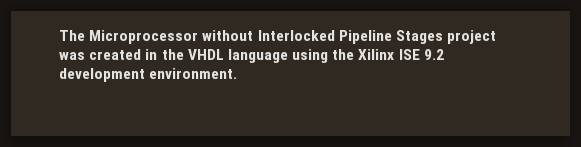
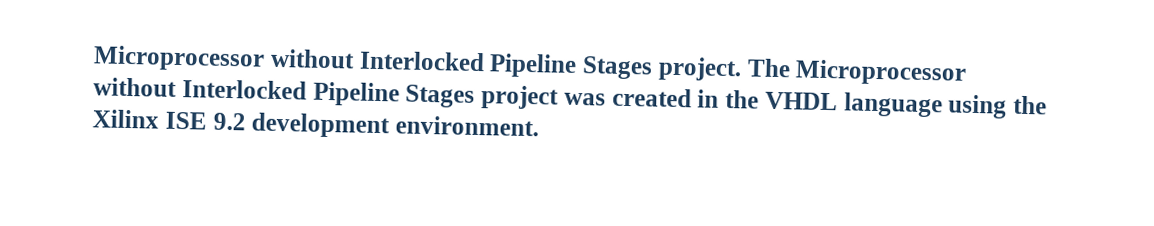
+ Microprocessor without Interlocked Pipeline Stages project.

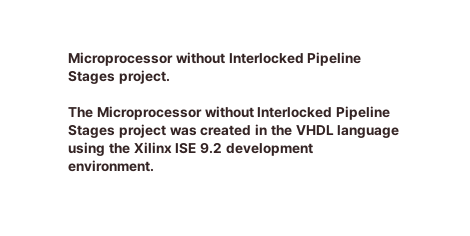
- Microprocessor without Interlocked Pipeline Stages project. The Microprocessor without Interlocked Pipeline Stages project was created in the VHDL language using the Xilinx ISE 9.2 development environment.
+ Microprocessor without Interlocked Pipeline Stages project.
+ The Microprocessor without Interlocked Pipeline Stages project was created in the VHDL language using the Xilinx ISE 9.2 development environment.

